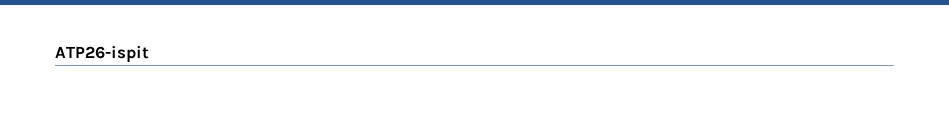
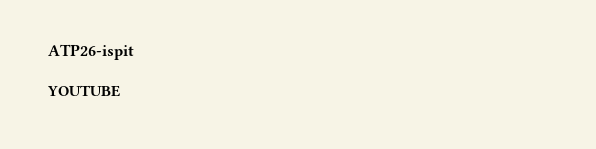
+ YOUTUBE

